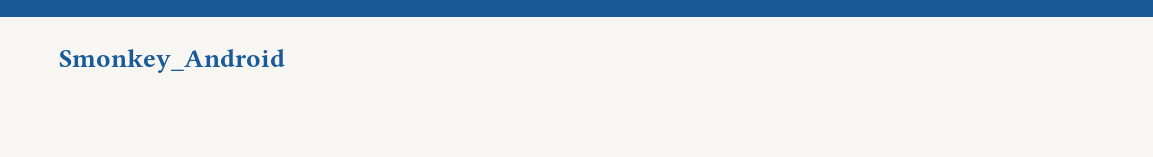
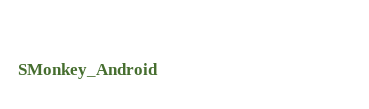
- Smonkey_Android
+ SMonkey_Android

